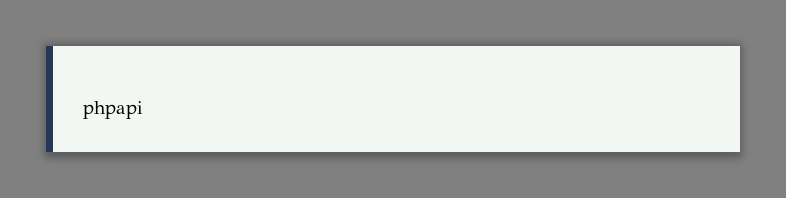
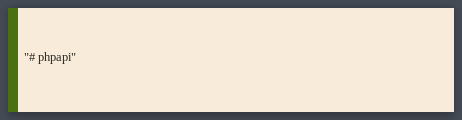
- phpapi
+ "# phpapi"

